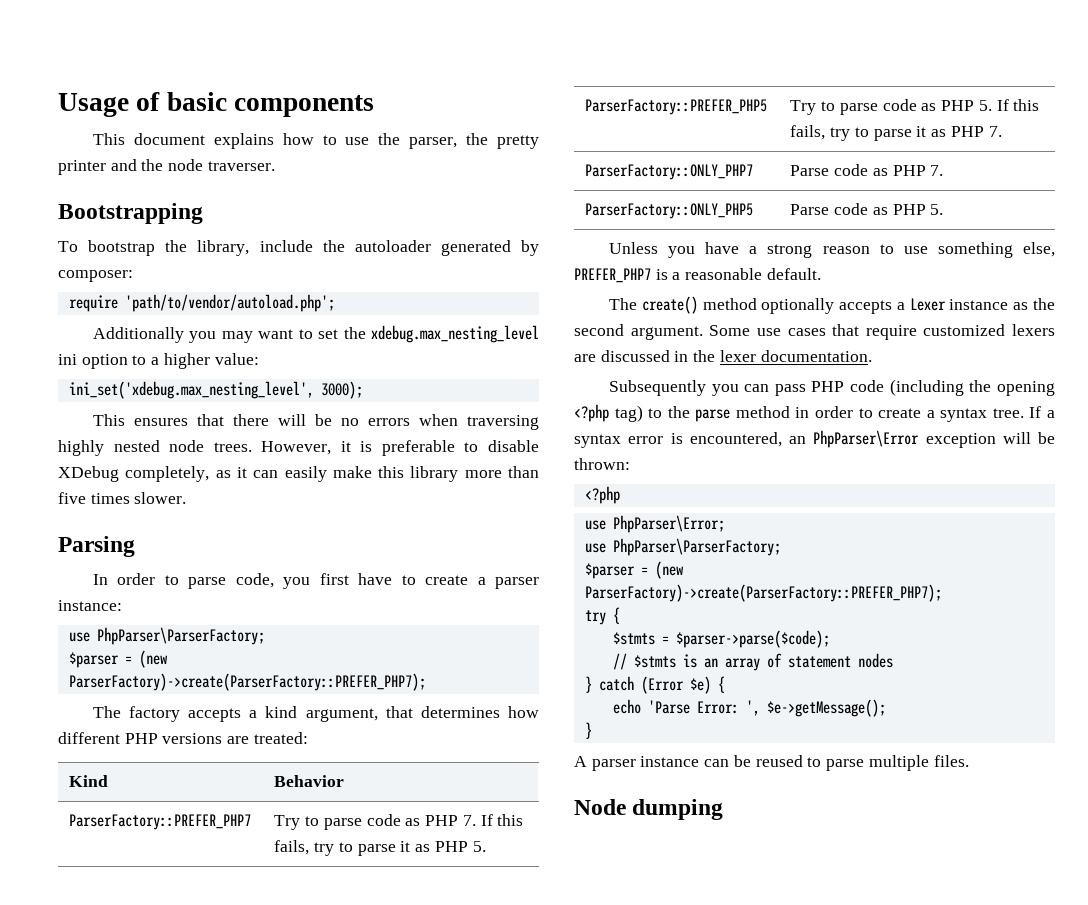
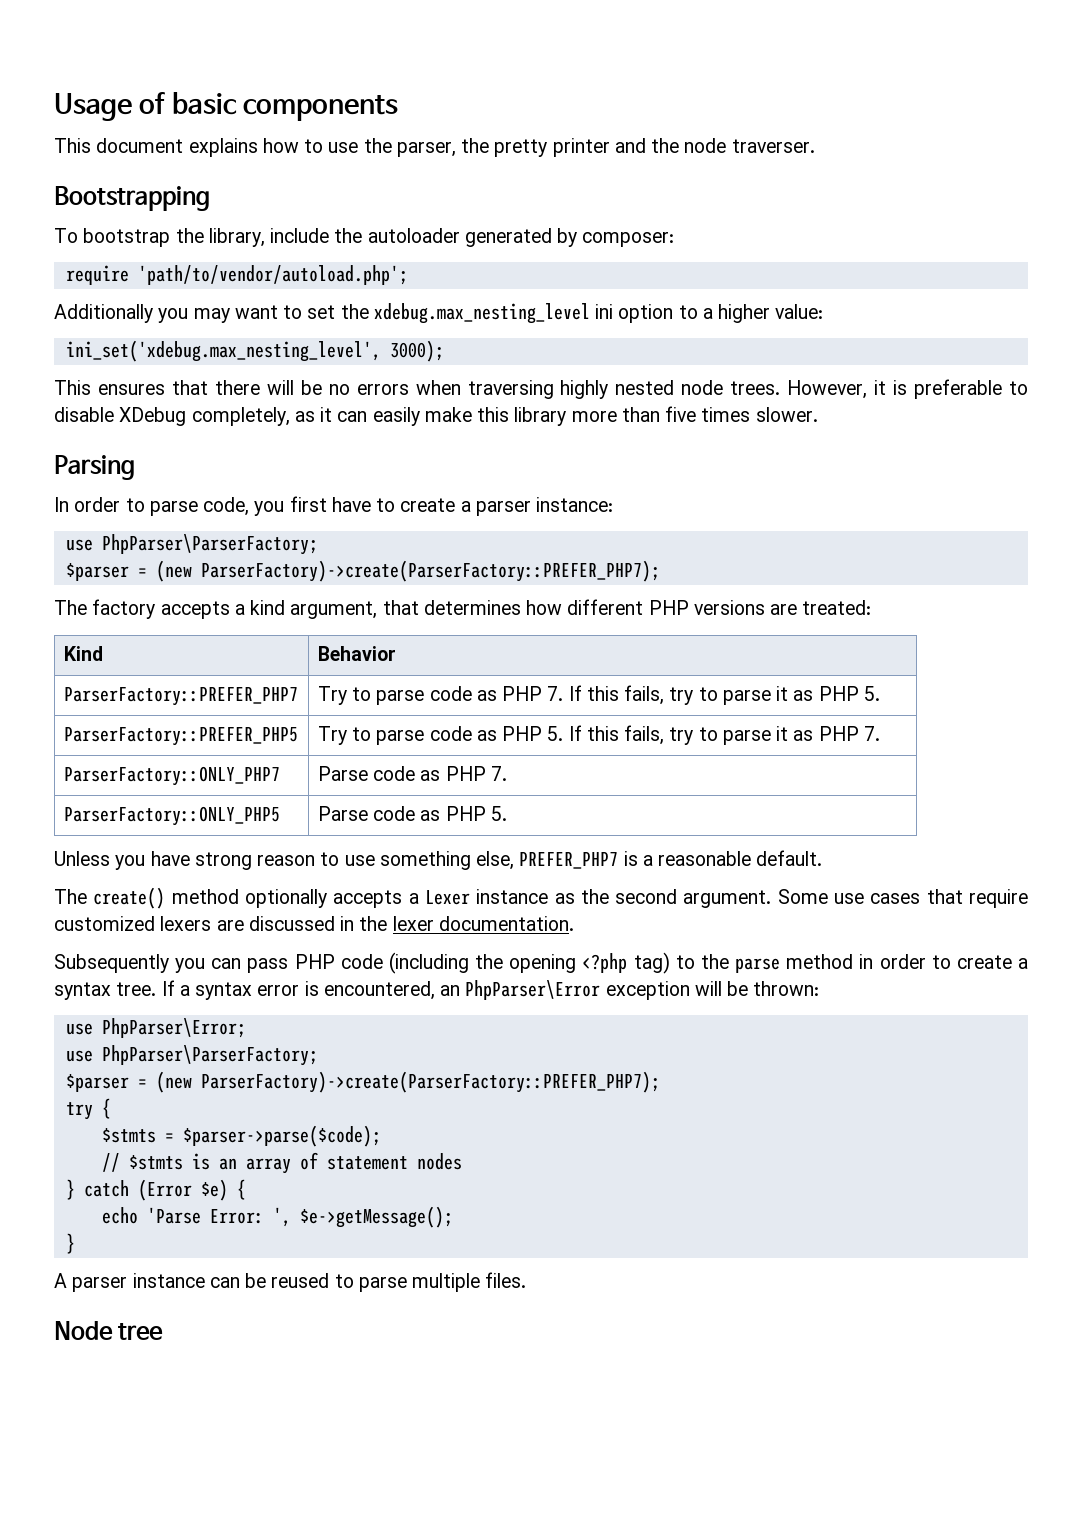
- Unless you have a strong reason to use something else, PREFER_PHP7 is a reasonable default.
+ Unless you have strong reason to use something else, PREFER_PHP7 is a reasonable default.
  If a syntax error is encountered, an PhpParser\Error exception will be thrown:
- <?php
- Node dumping
+ Node tree

